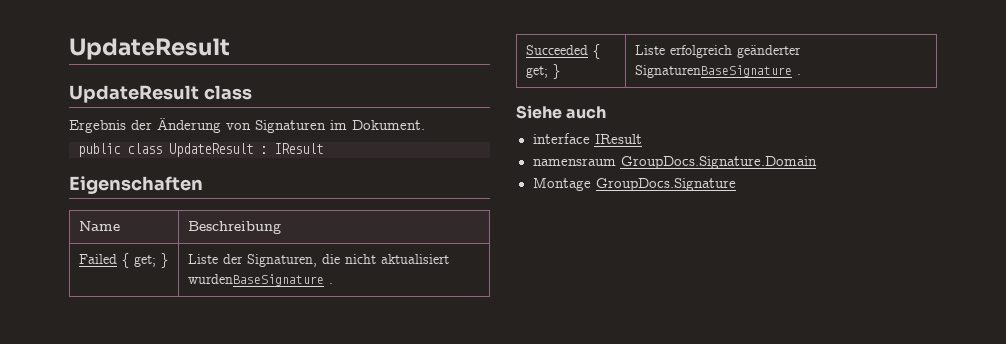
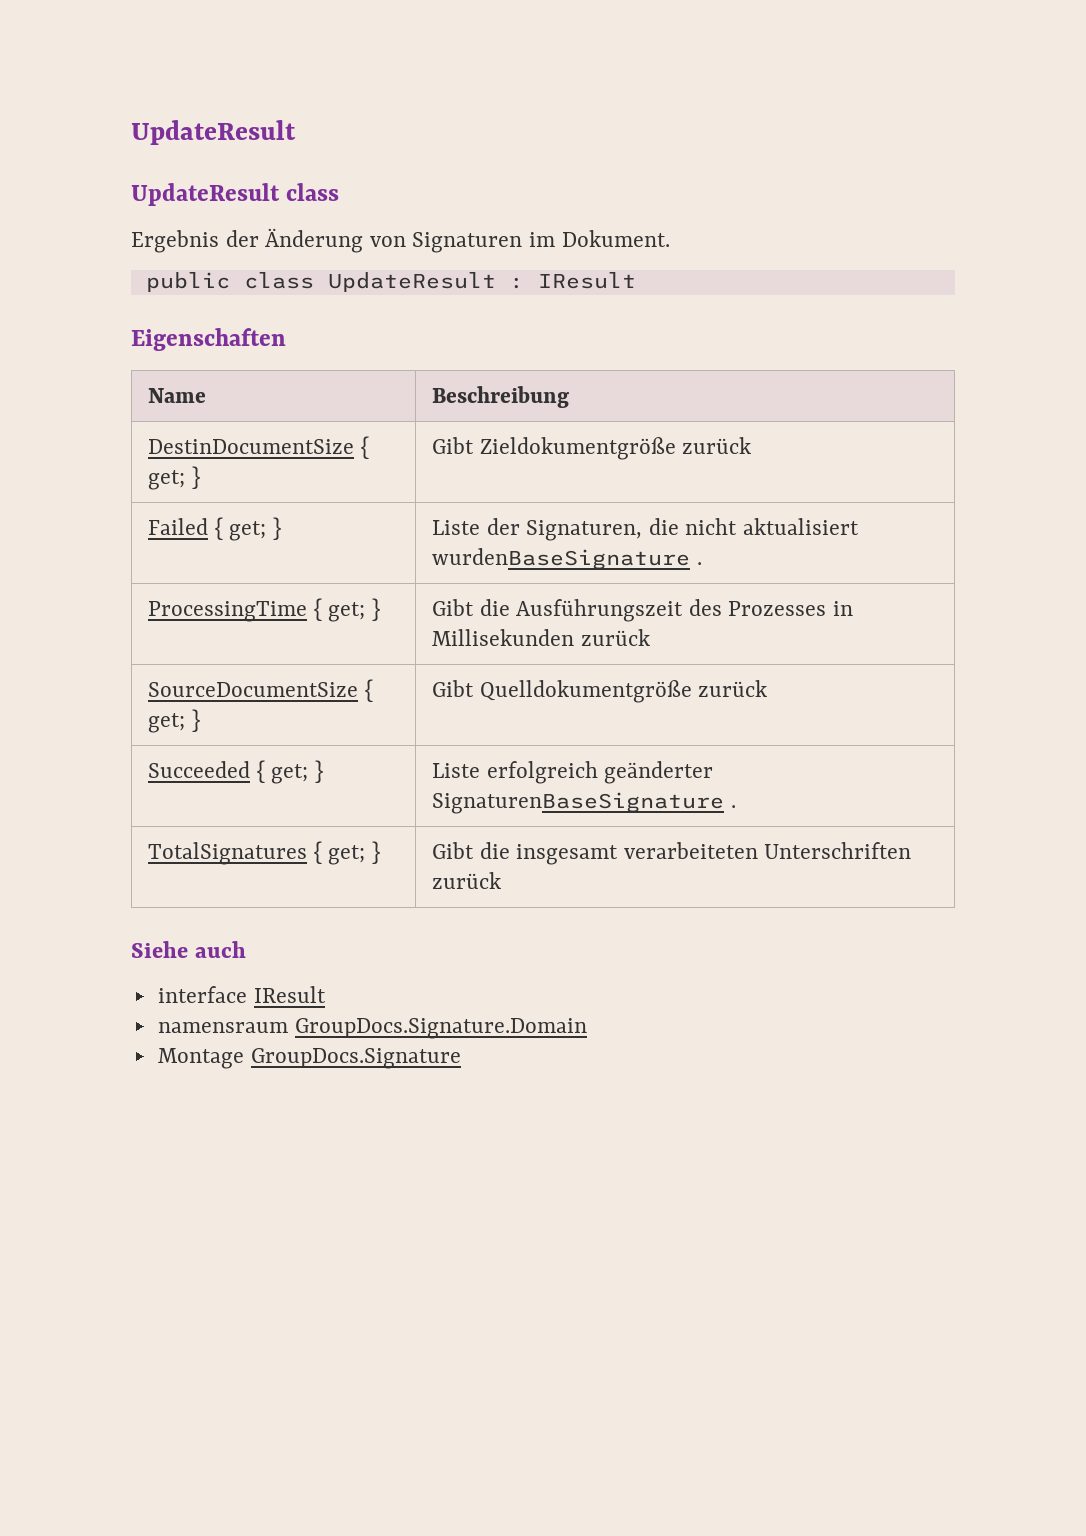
+ DestinDocumentSize { get; } | Gibt Zieldokumentgröße zurück
+ ProcessingTime { get; } | Gibt die Ausführungszeit des Prozesses in Millisekunden zurück
+ SourceDocumentSize { get; } | Gibt Quelldokumentgröße zurück
+ TotalSignatures { get; } | Gibt die insgesamt verarbeiteten Unterschriften zurück

